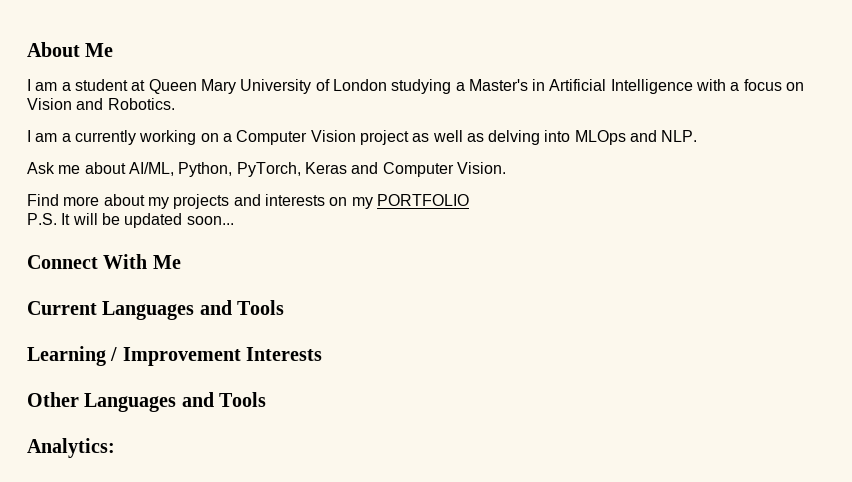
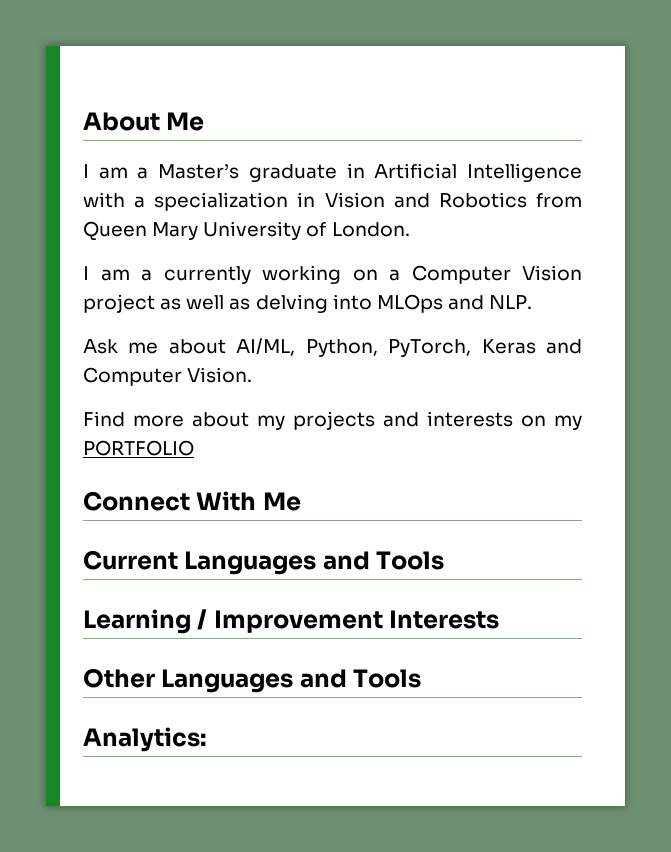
- I am a student at Queen Mary University of London studying a Master's in Artificial Intelligence with a focus on Vision and Robotics.
+ I am a Master’s graduate in Artificial Intelligence with a specialization in Vision and Robotics from Queen Mary University of London.
- P.S. It will be updated soon...

